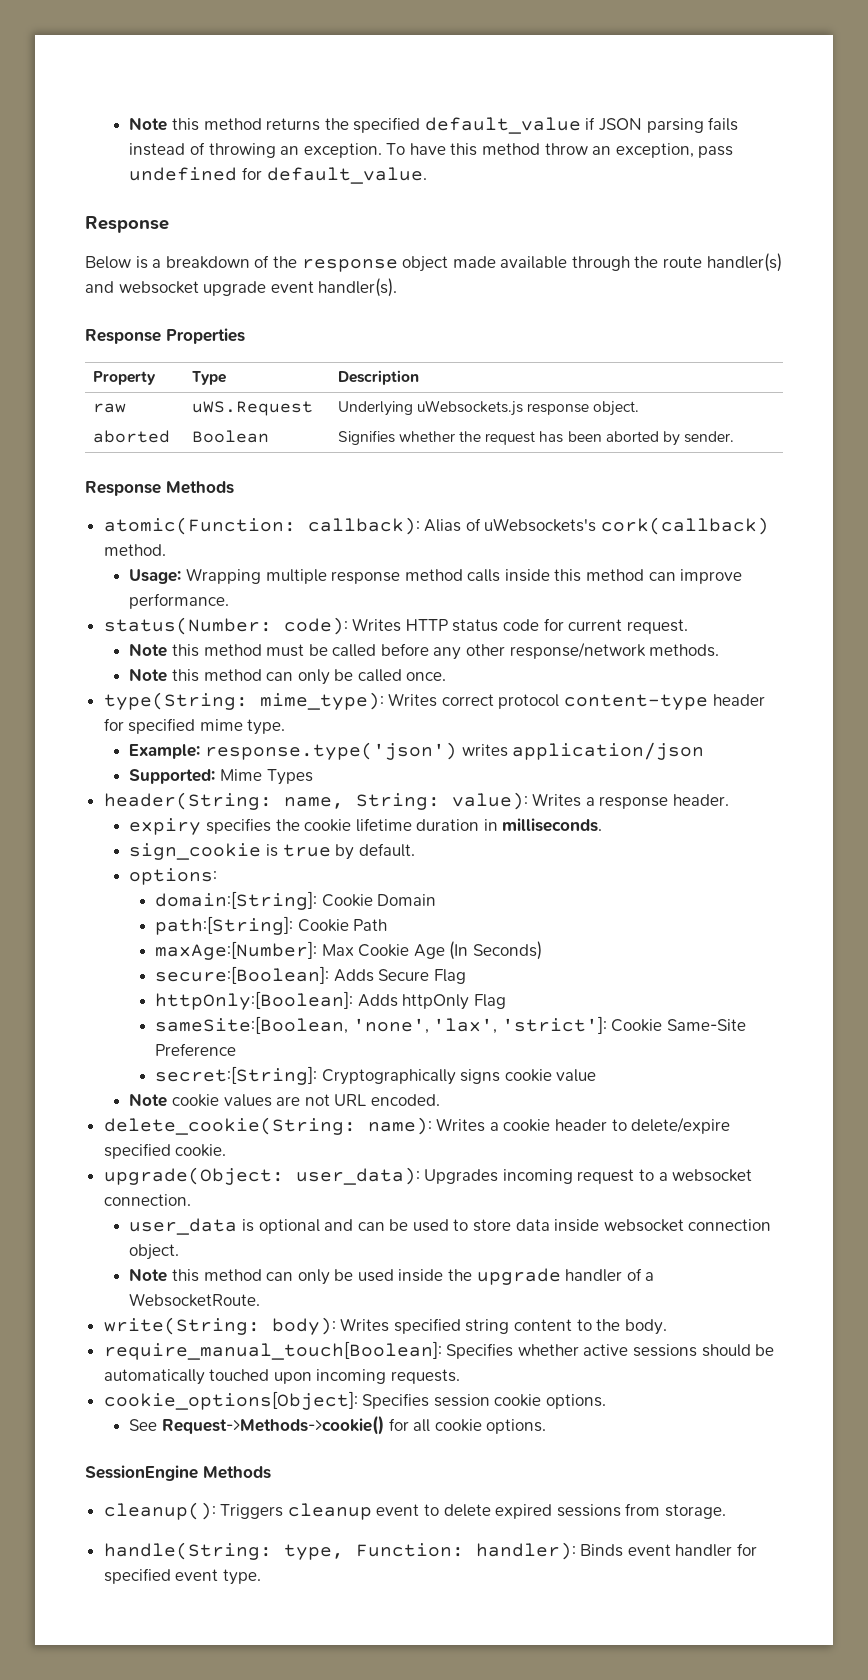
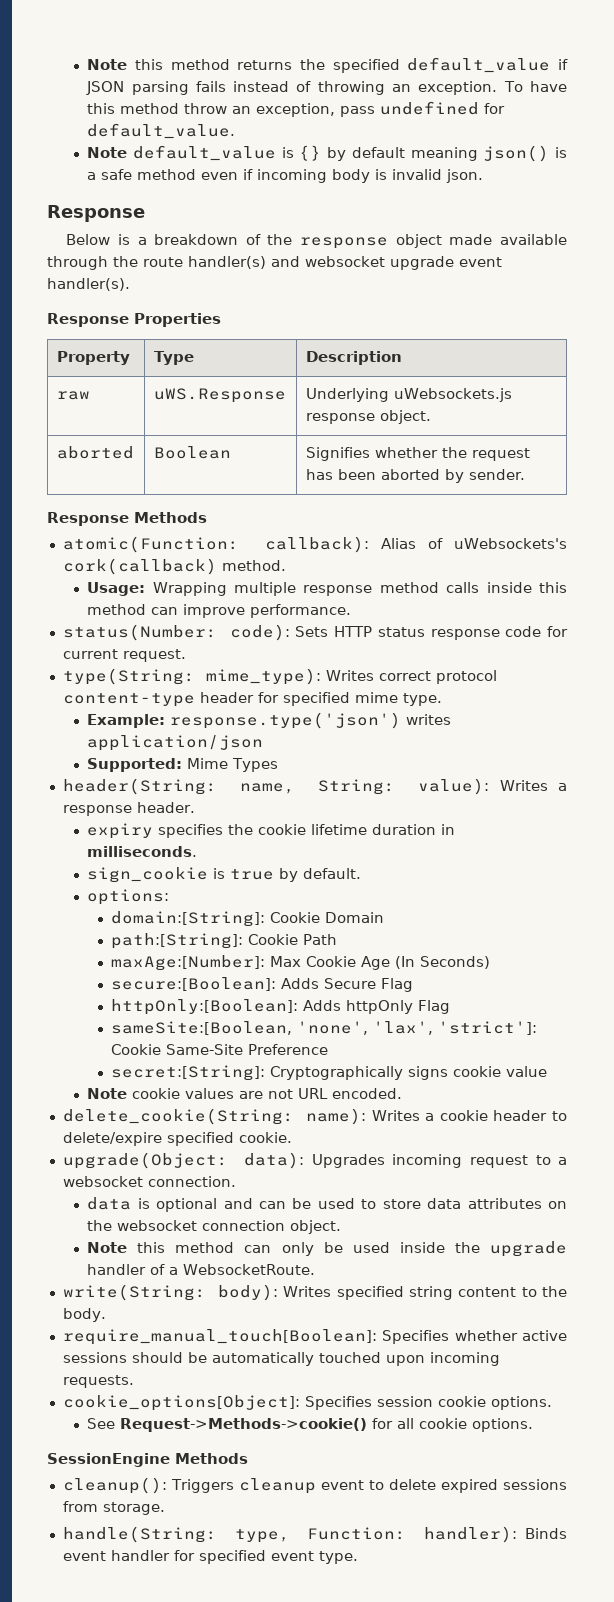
+ Note default_value is {} by default meaning json() is a safe method even if incoming body is invalid json.
- raw | uWS.Request | Underlying uWebsockets.js response object.
+ raw | uWS.Response | Underlying uWebsockets.js response object.
- status(Number: code): Writes HTTP status code for current request.
+ status(Number: code): Sets HTTP status response code for current request.
- Note this method must be called before any other response/network methods.
- Note this method can only be called once.
- upgrade(Object: user_data): Upgrades incoming request to a websocket connection.
+ upgrade(Object: data): Upgrades incoming request to a websocket connection.
- user_data is optional and can be used to store data inside websocket connection object.
+ data is optional and can be used to store data attributes on the websocket connection object.

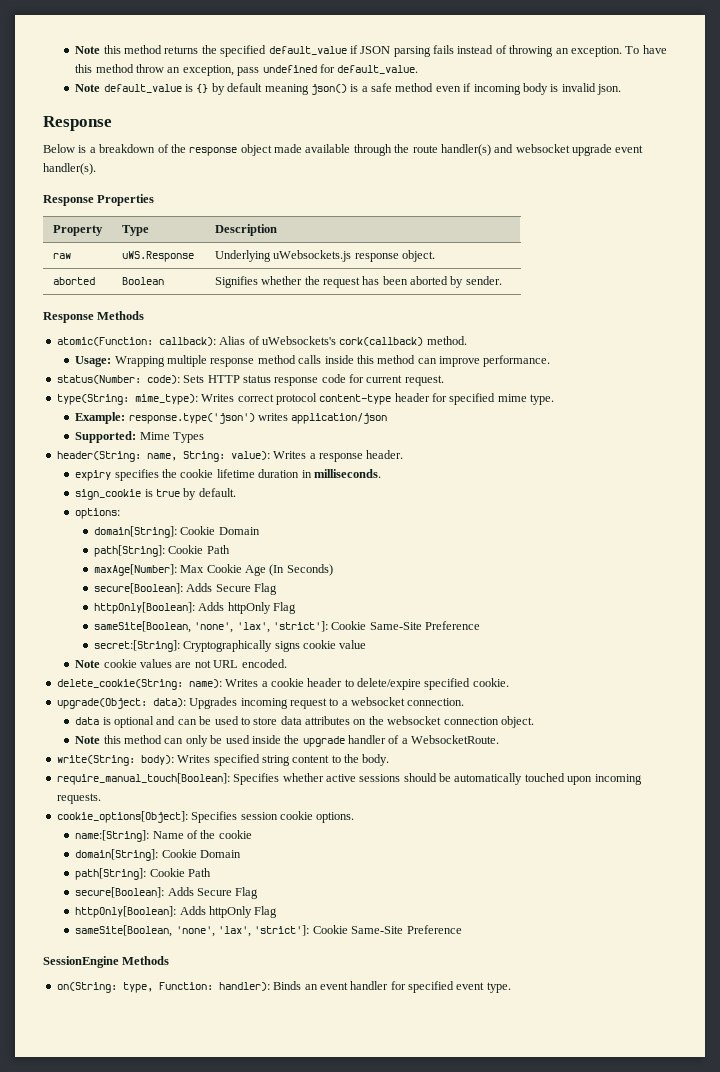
  options:
- domain:[String]: Cookie Domain
- path:[String]: Cookie Path
- maxAge:[Number]: Max Cookie Age (In Seconds)
- secure:[Boolean]: Adds Secure Flag
- httpOnly:[Boolean]: Adds httpOnly Flag
- sameSite:[Boolean, 'none', 'lax', 'strict']: Cookie Same-Site Preference
+ domain[String]: Cookie Domain
+ path[String]: Cookie Path
+ maxAge[Number]: Max Cookie Age (In Seconds)
+ secure[Boolean]: Adds Secure Flag
+ httpOnly[Boolean]: Adds httpOnly Flag
+ sameSite[Boolean, 'none', 'lax', 'strict']: Cookie Same-Site Preference
- See Request->Methods->cookie() for all cookie options.
+ name:[String]: Name of the cookie
+ domain[String]: Cookie Domain
+ path[String]: Cookie Path
+ secure[Boolean]: Adds Secure Flag
+ httpOnly[Boolean]: Adds httpOnly Flag
+ sameSite[Boolean, 'none', 'lax', 'strict']: Cookie Same-Site Preference
  SessionEngine Methods
- cleanup(): Triggers cleanup event to delete expired sessions from storage.
- handle(String: type, Function: handler): Binds event handler for specified event type.
+ on(String: type, Function: handler): Binds an event handler for specified event type.

